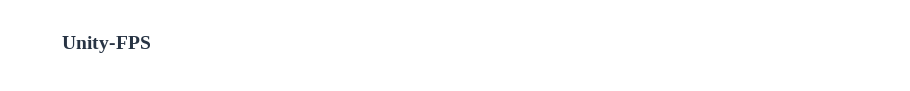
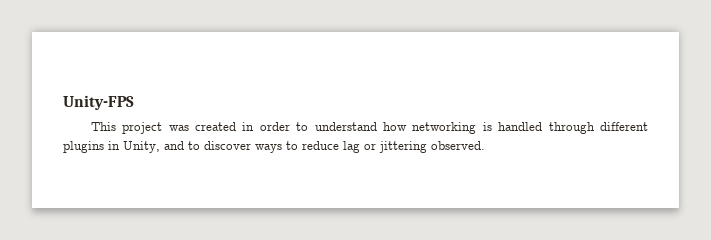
+ This project was created in order to understand how networking is handled through different plugins in Unity, and to discover ways to reduce lag or jittering observed.

